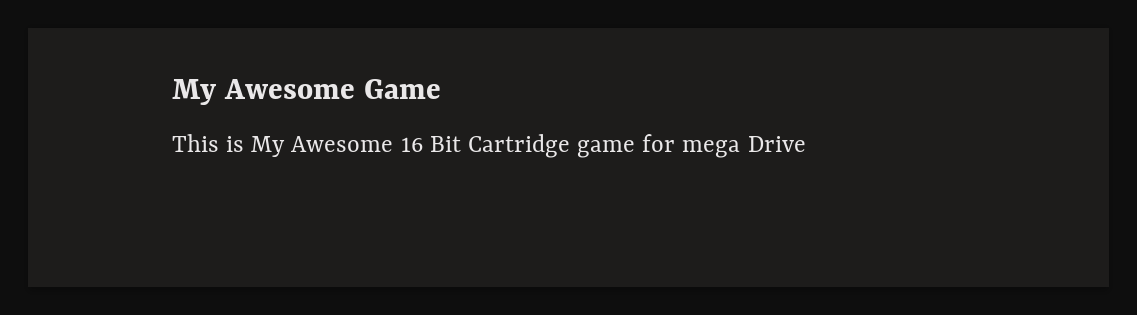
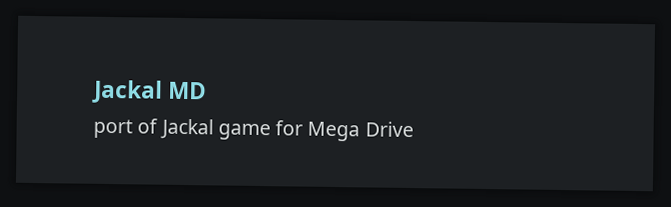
- My Awesome Game
- This is My Awesome 16 Bit Cartridge game for mega Drive
+ Jackal MD
+ port of Jackal game for Mega Drive

